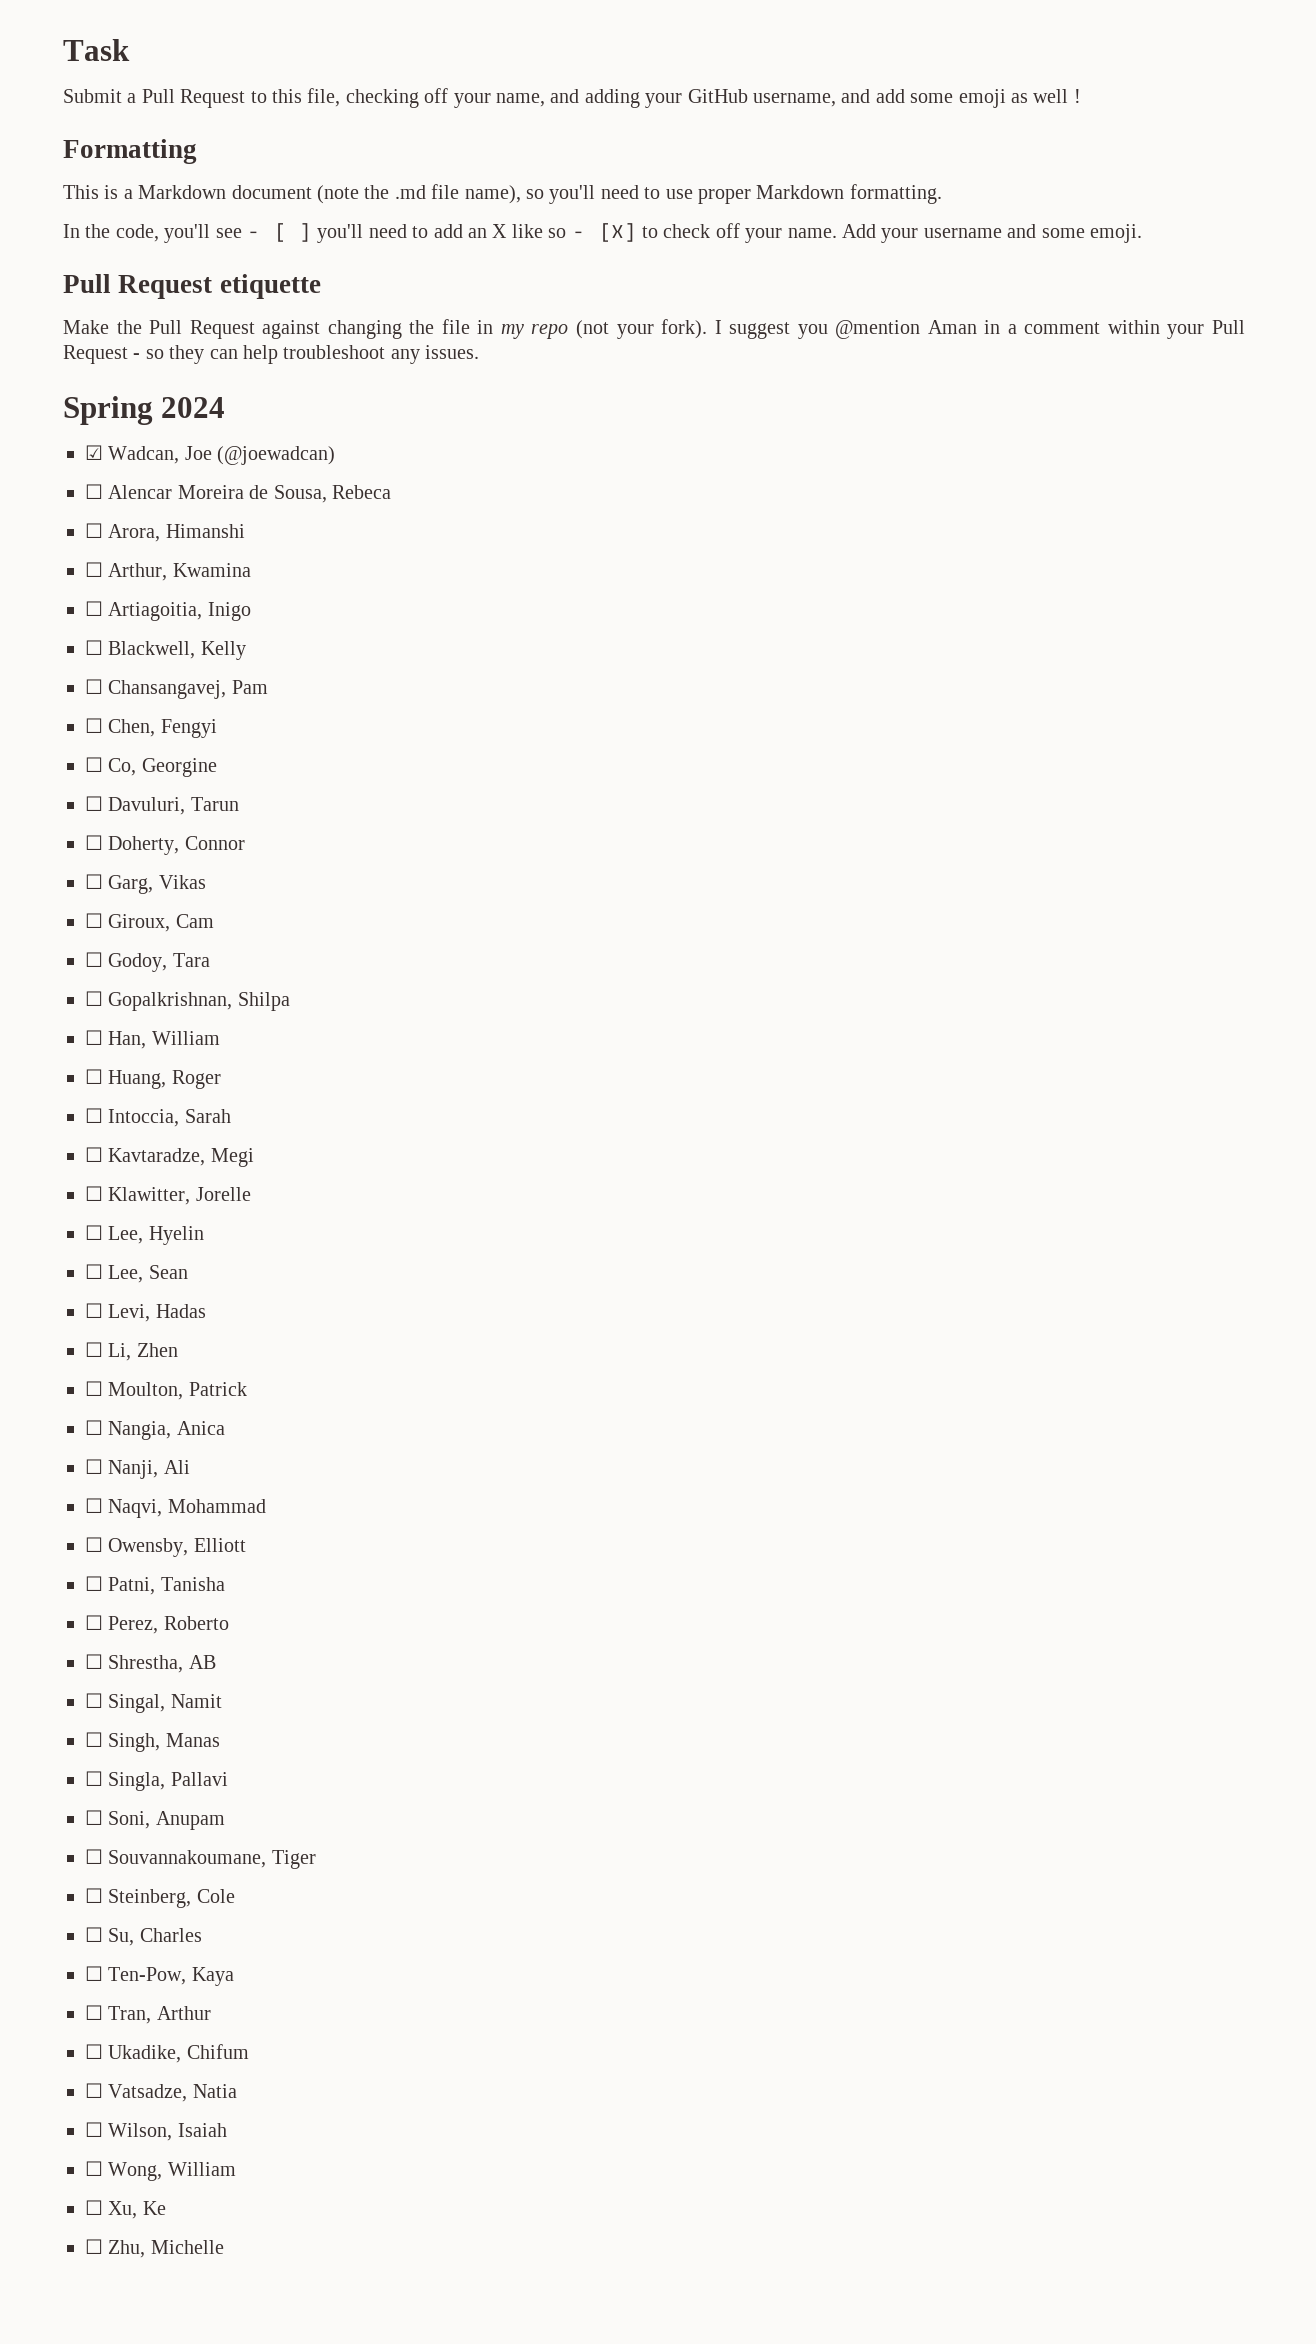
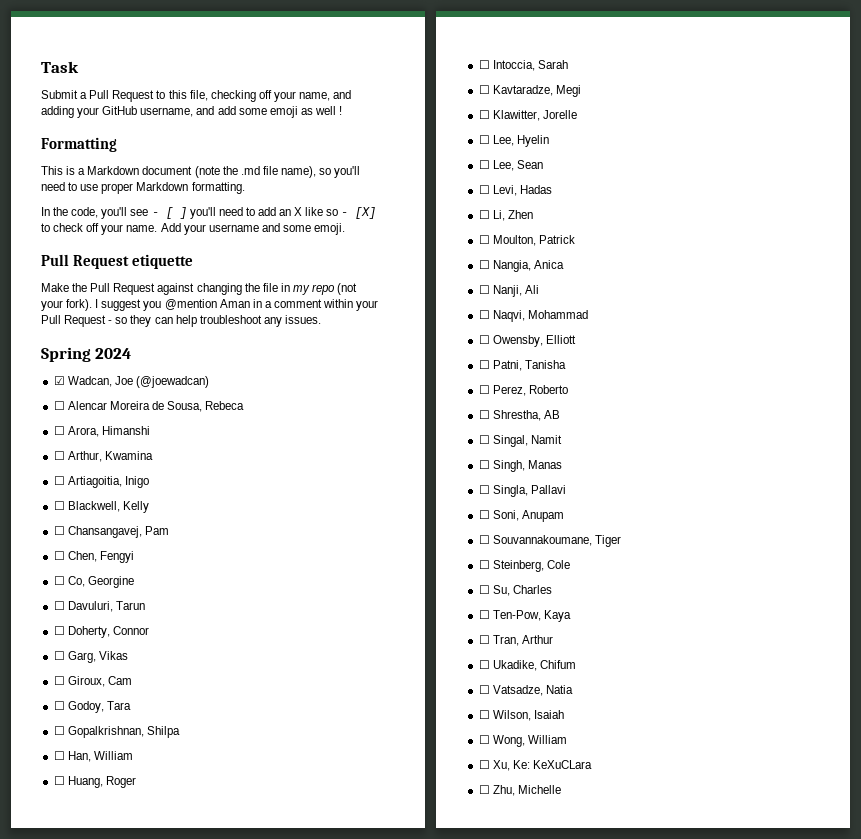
- ☐ Xu, Ke
+ ☐ Xu, Ke: KeXuCLara

